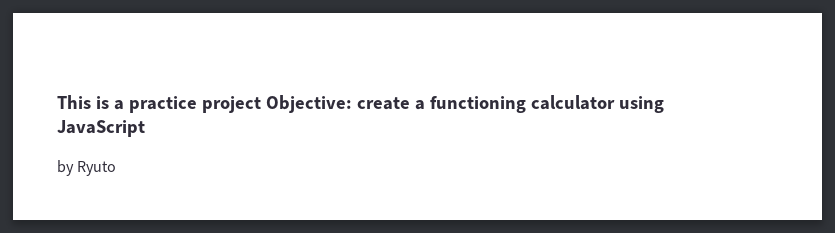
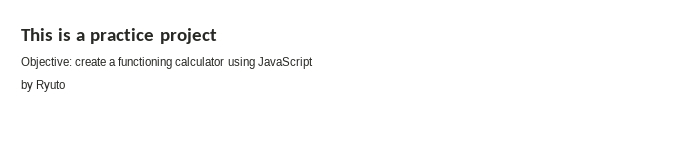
- This is a practice project Objective: create a functioning calculator using JavaScript
+ This is a practice project
+ Objective: create a functioning calculator using JavaScript

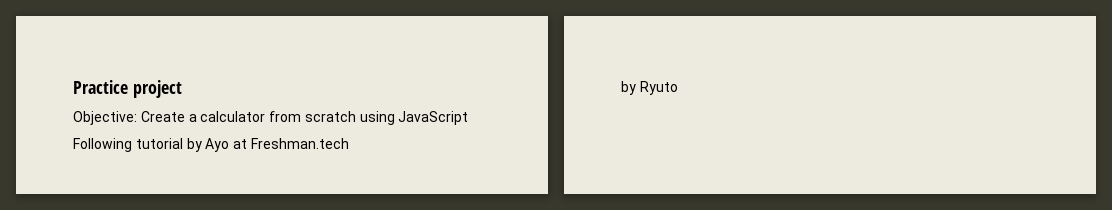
- This is a practice project
- Objective: create a functioning calculator using JavaScript
+ Practice project
+ Objective: Create a calculator from scratch using JavaScript
+ Following tutorial by Ayo at Freshman.tech

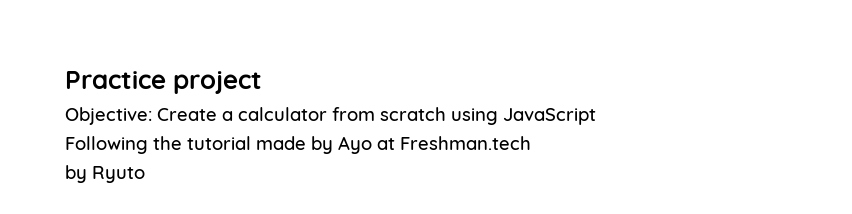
- Following tutorial by Ayo at Freshman.tech
+ Following the tutorial made by Ayo at Freshman.tech

